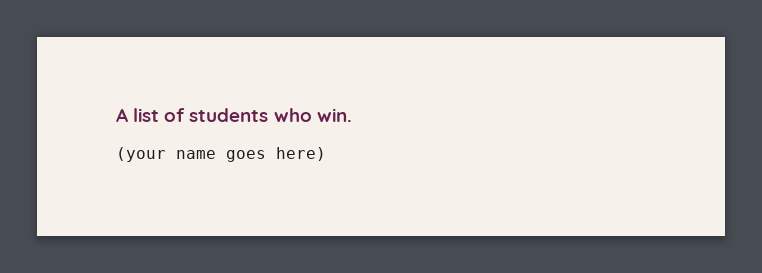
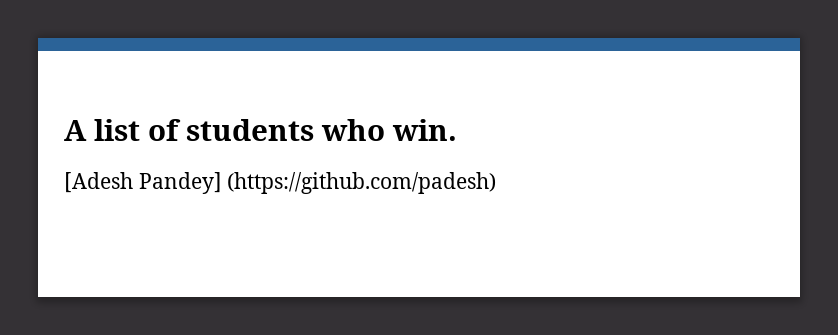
- (your name goes here)
+ [Adesh Pandey] (https://github.com/padesh)

